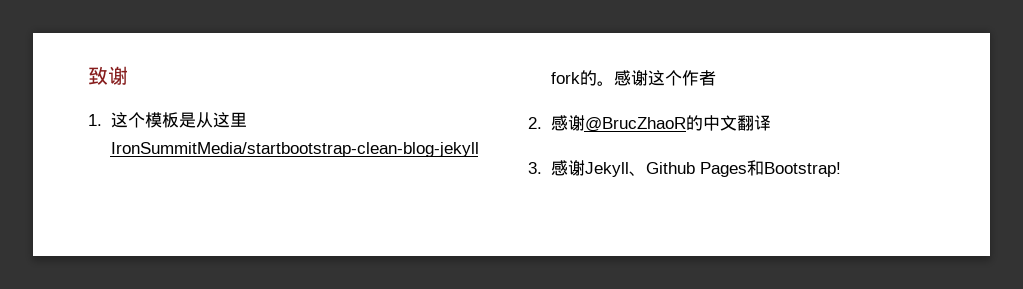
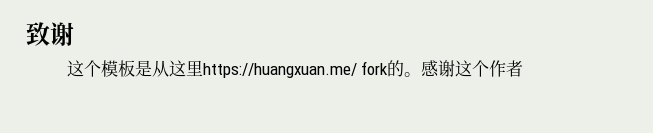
- 1.这个模板是从这里IronSummitMedia/startbootstrap-clean-blog-jekyll fork的。
+ 这个模板是从这里https://huangxuan.me/ fork的。
- 2.感谢@BrucZhaoR的中文翻译
- 3.感谢Jekyll、Github Pages和Bootstrap!

